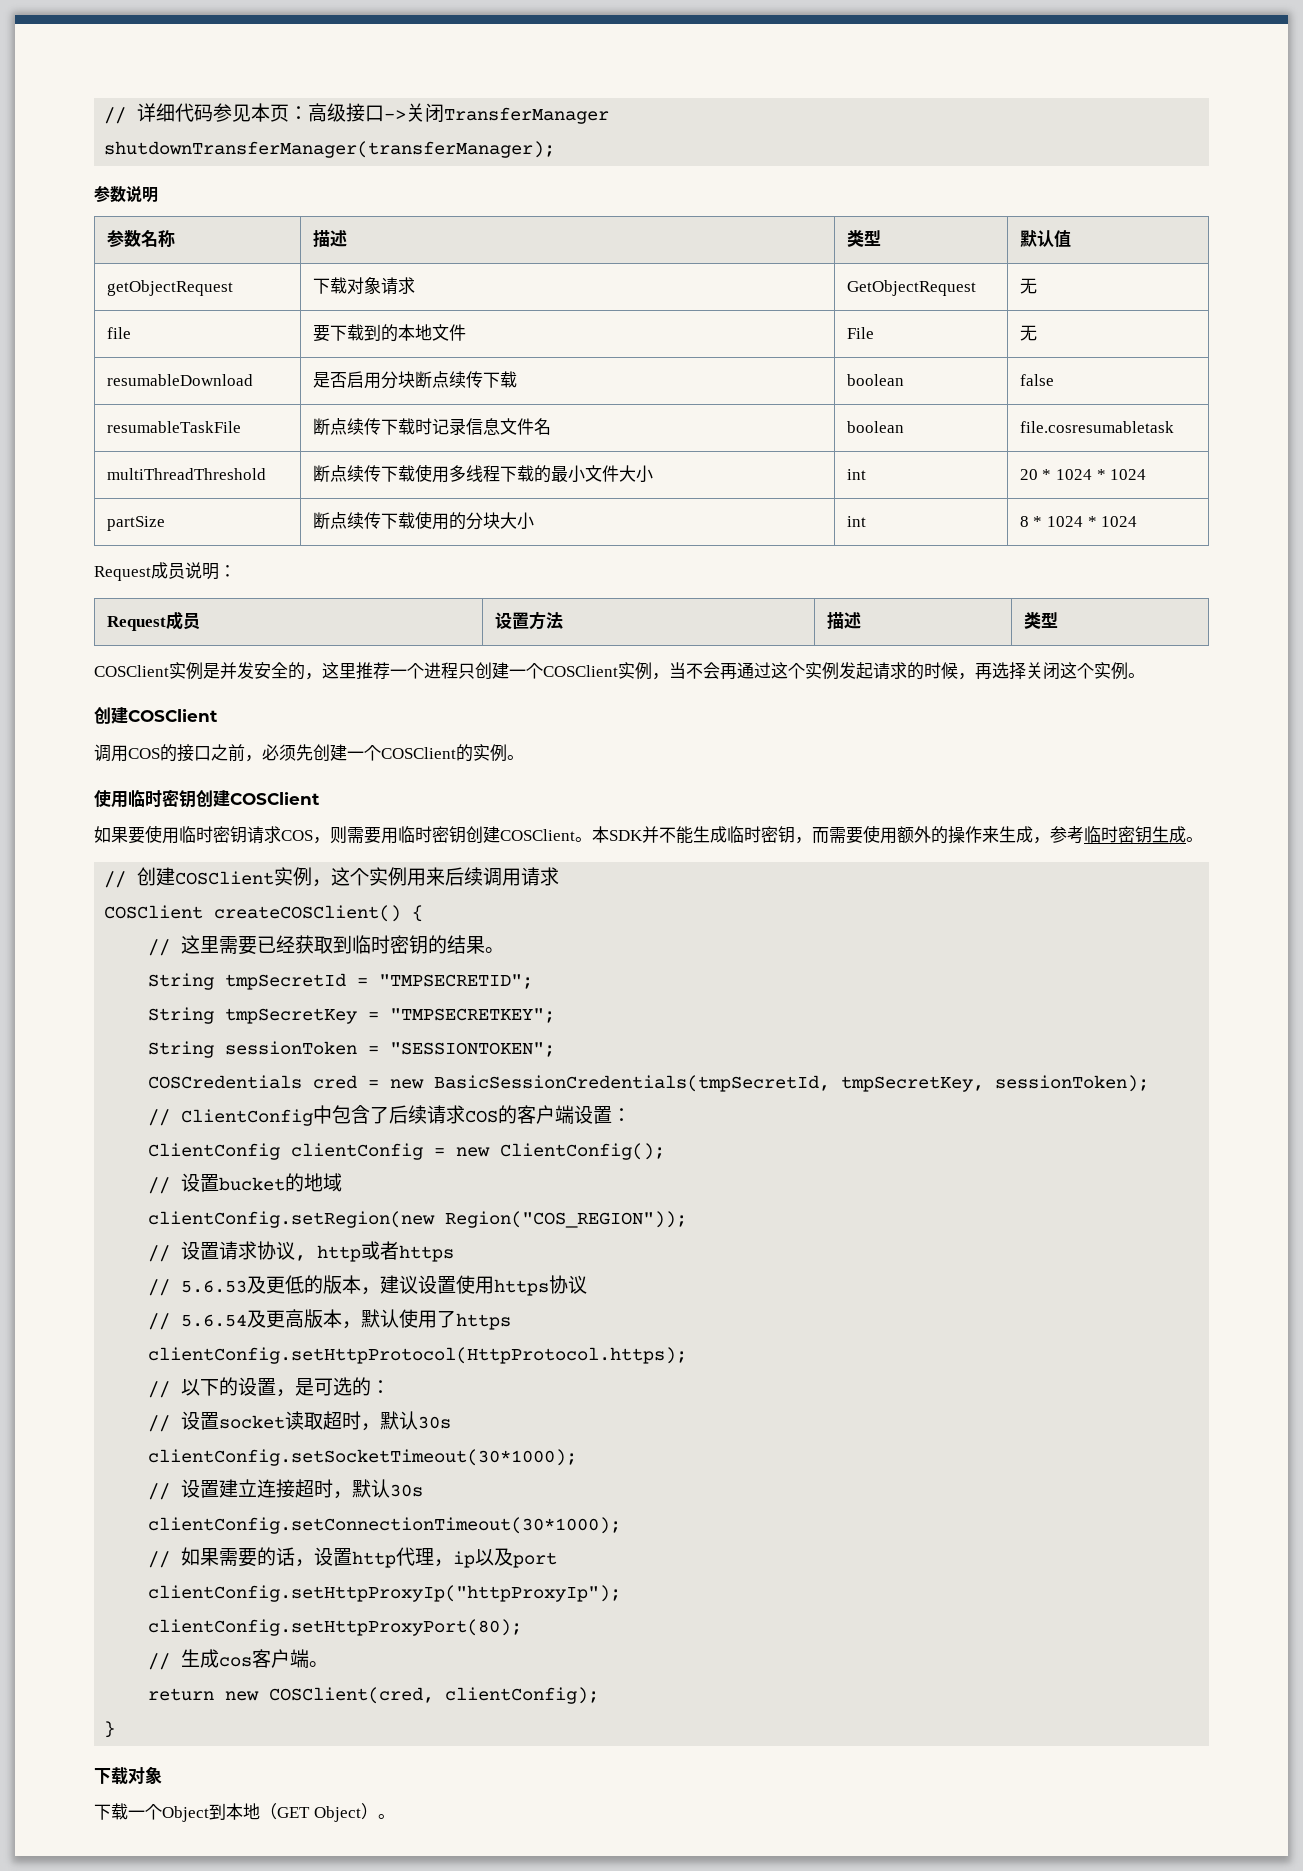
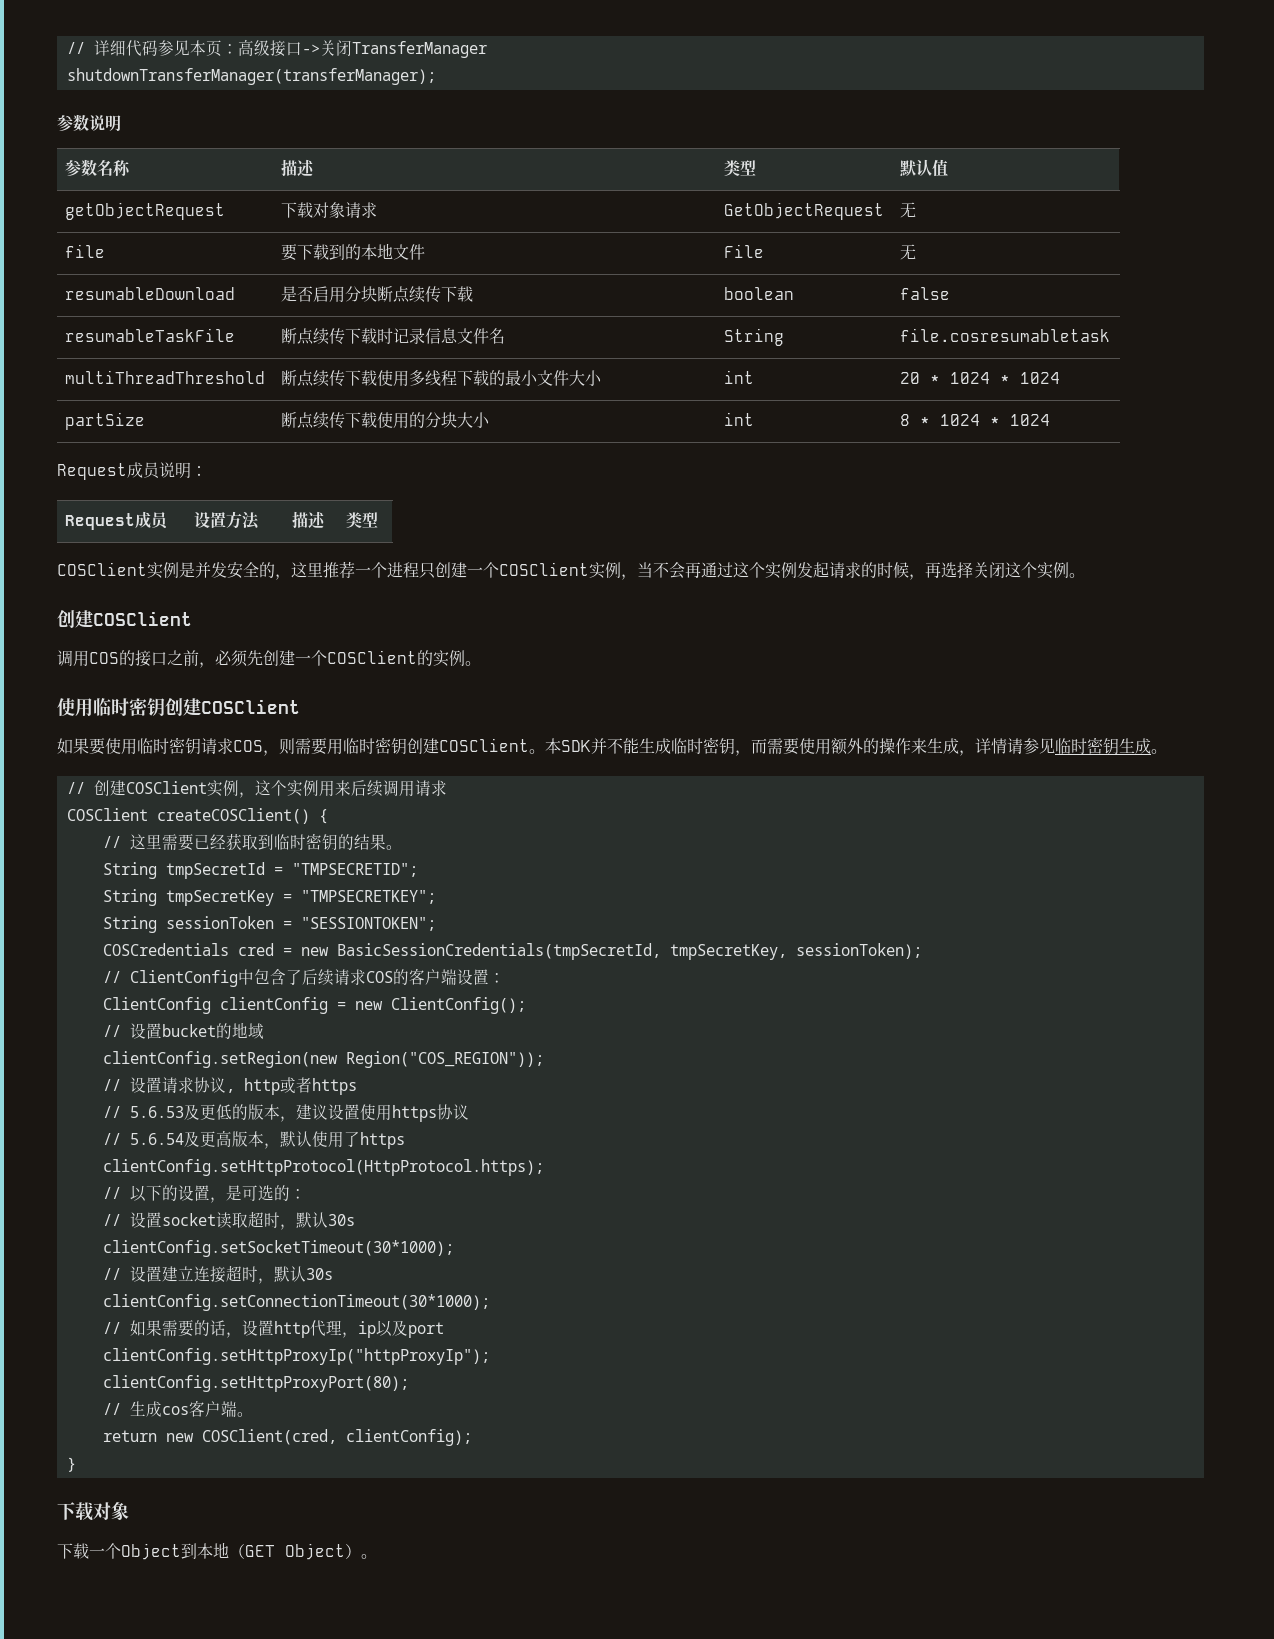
- resumableTaskFile | 断点续传下载时记录信息文件名 | boolean | file.cosresumabletask
+ resumableTaskFile | 断点续传下载时记录信息文件名 | String | file.cosresumabletask
- 本SDK并不能生成临时密钥，而需要使用额外的操作来生成，参考临时密钥生成。
+ 本SDK并不能生成临时密钥，而需要使用额外的操作来生成，详情请参见临时密钥生成。

